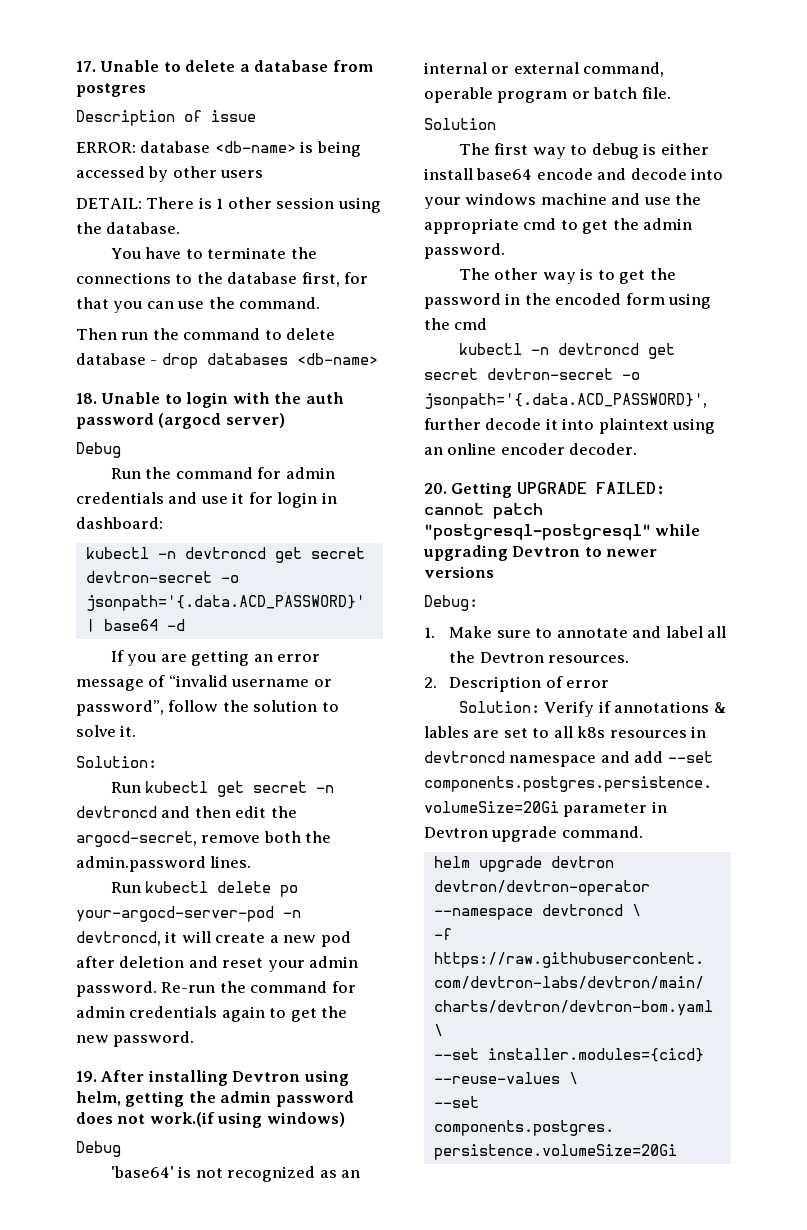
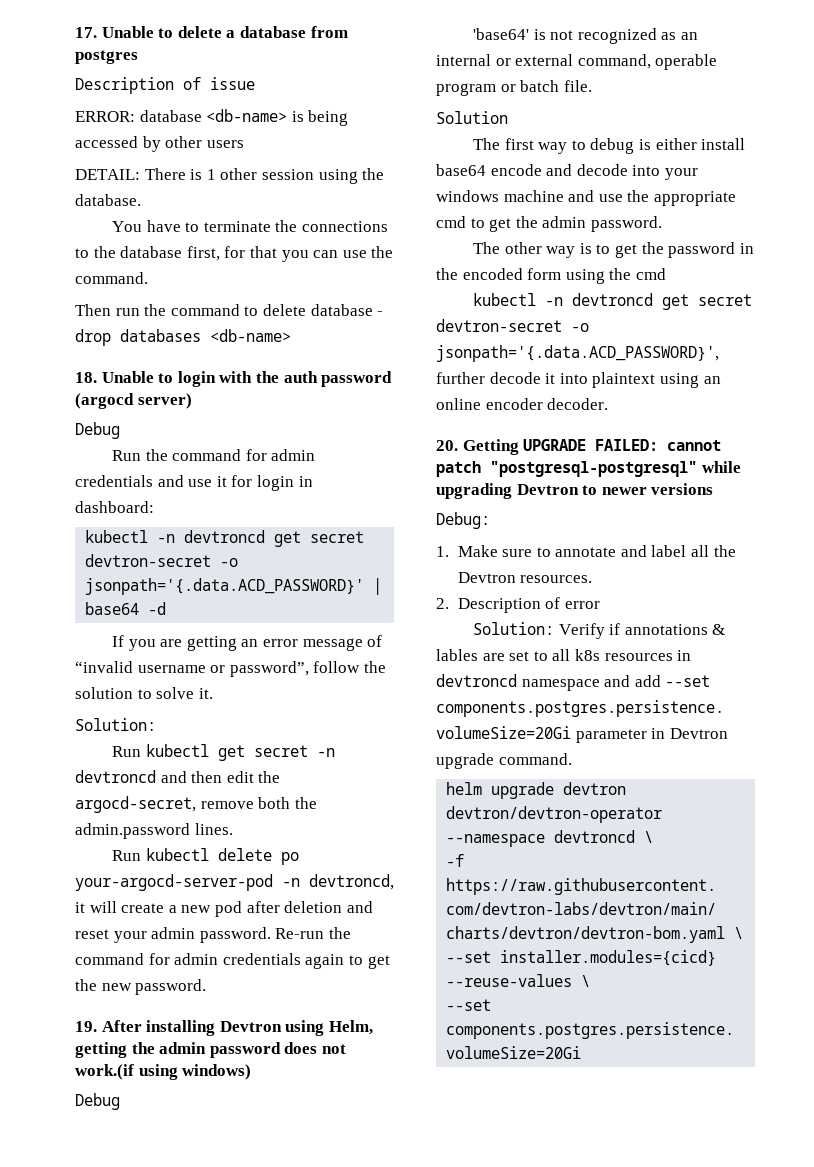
- 19. After installing Devtron using helm, getting the admin password does not work.(if using windows)
+ 19. After installing Devtron using Helm, getting the admin password does not work.(if using windows)

